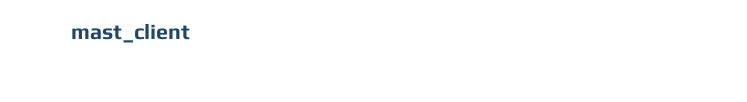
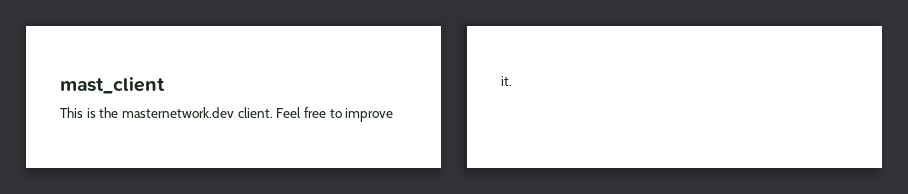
+ This is the masternetwork.dev client. Feel free to improve it.

